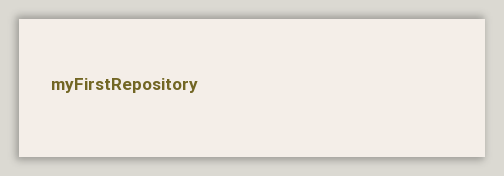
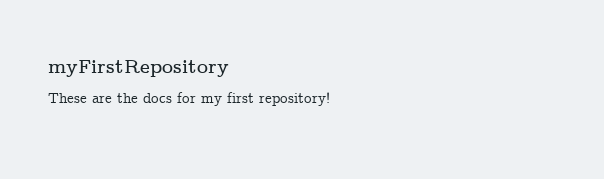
+ These are the docs for my first repository!

